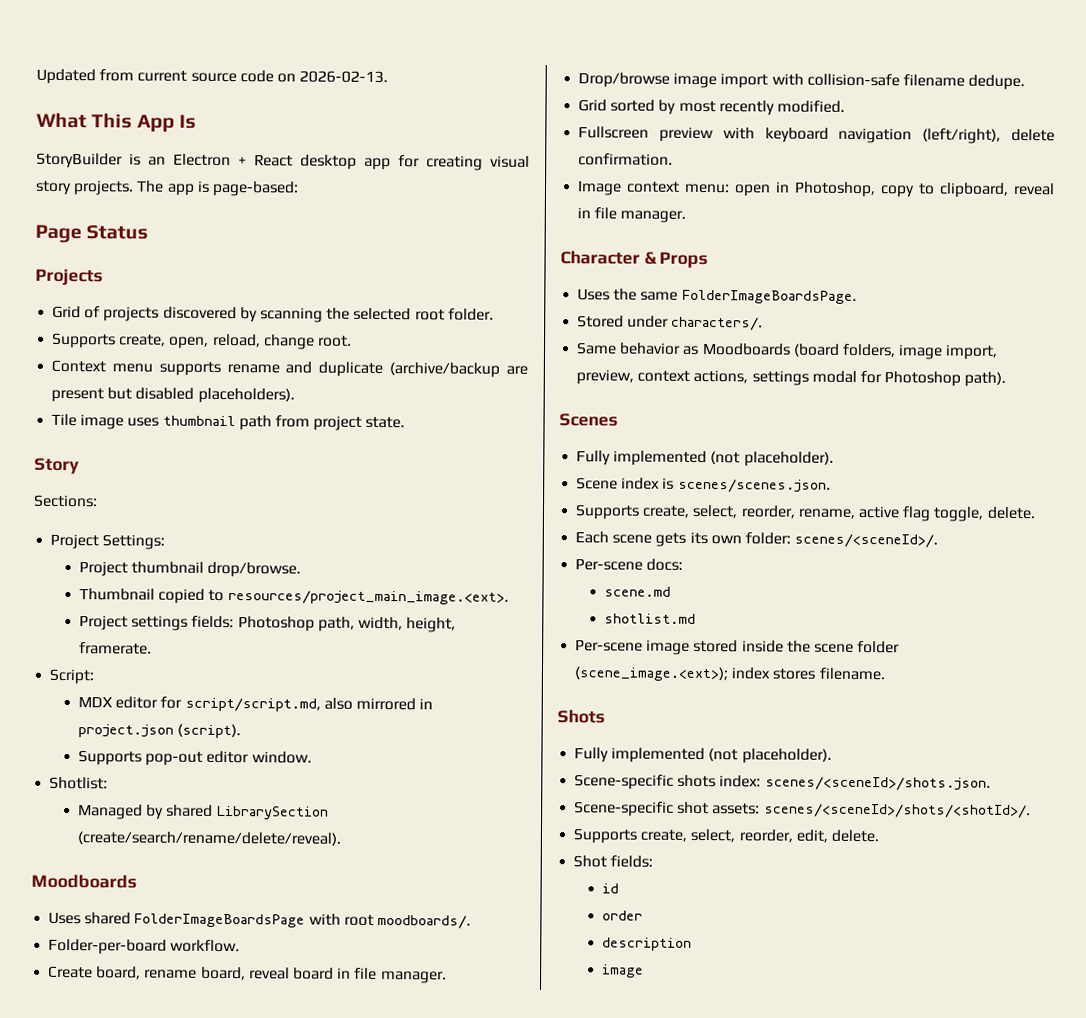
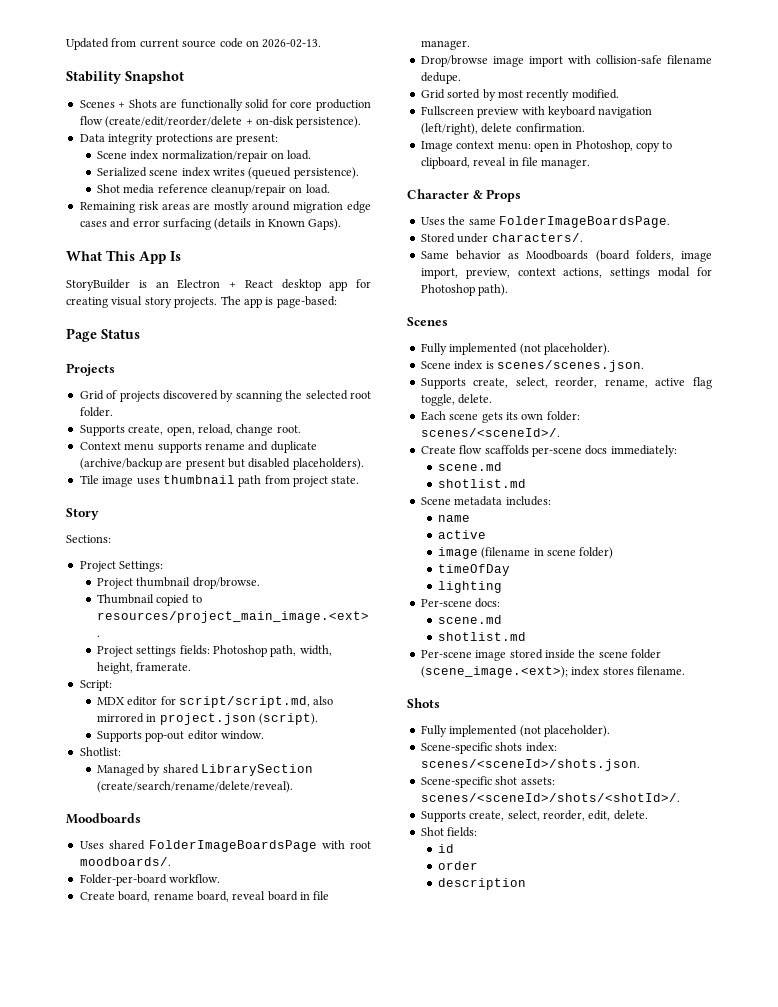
+ Stability Snapshot
+ Scenes + Shots are functionally solid for core production flow (create/edit/reorder/delete + on-disk persistence).
+ Data integrity protections are present:
+ Scene index normalization/repair on load.
+ Serialized scene index writes (queued persistence).
+ Shot media reference cleanup/repair on load.
+ Remaining risk areas are mostly around migration edge cases and error surfacing (details in Known Gaps).
+ Create flow scaffolds per-scene docs immediately:
+ scene.md
+ shotlist.md
+ Scene metadata includes:
+ name
+ active
+ image (filename in scene folder)
+ timeOfDay
+ lighting
  description
- image

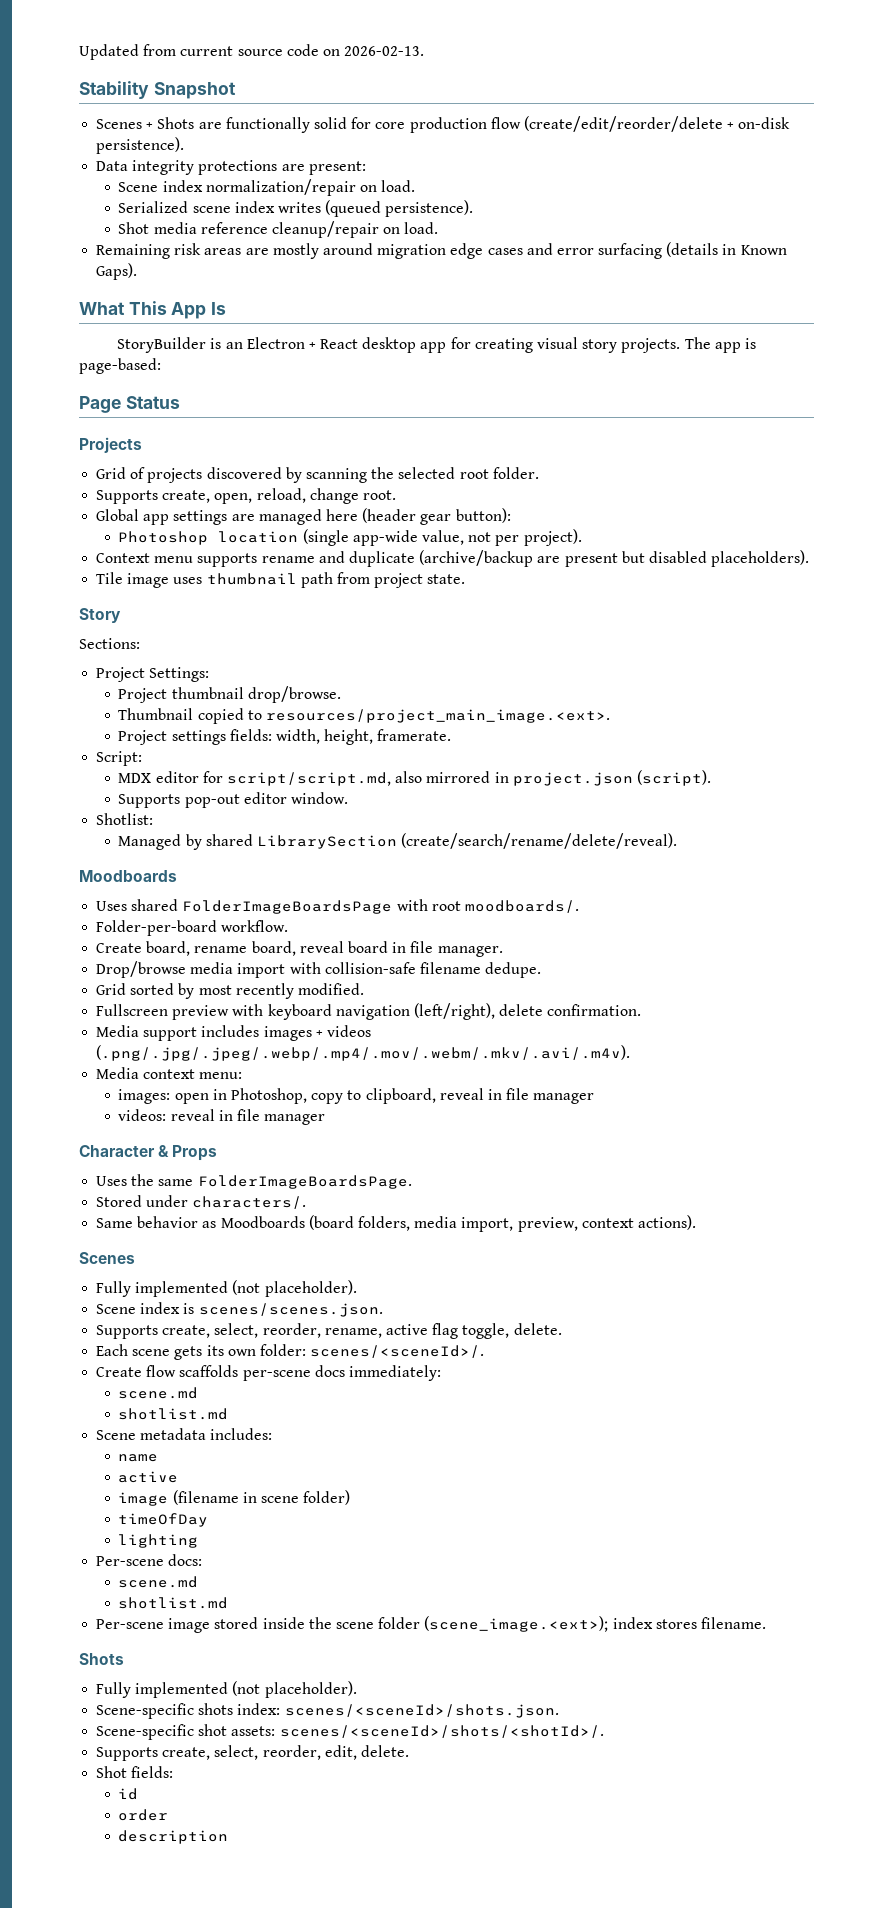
+ Global app settings are managed here (header gear button):
+ Photoshop location (single app-wide value, not per project).
- Project settings fields: Photoshop path, width, height, framerate.
+ Project settings fields: width, height, framerate.
- Drop/browse image import with collision-safe filename dedupe.
+ Drop/browse media import with collision-safe filename dedupe.
- Image context menu: open in Photoshop, copy to clipboard, reveal in file manager.
+ Media support includes images + videos (.png/.jpg/.jpeg/.webp/.mp4/.mov/.webm/.mkv/.avi/.m4v).
+ Media context menu:
+ images: open in Photoshop, copy to clipboard, reveal in file manager
+ videos: reveal in file manager
- Same behavior as Moodboards (board folders, image import, preview, context actions, settings modal for Photoshop path).
+ Same behavior as Moodboards (board folders, media import, preview, context actions).

